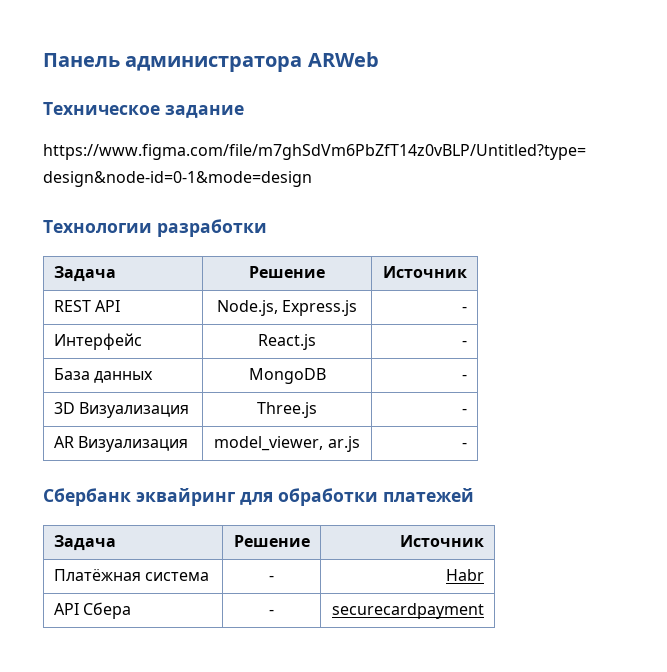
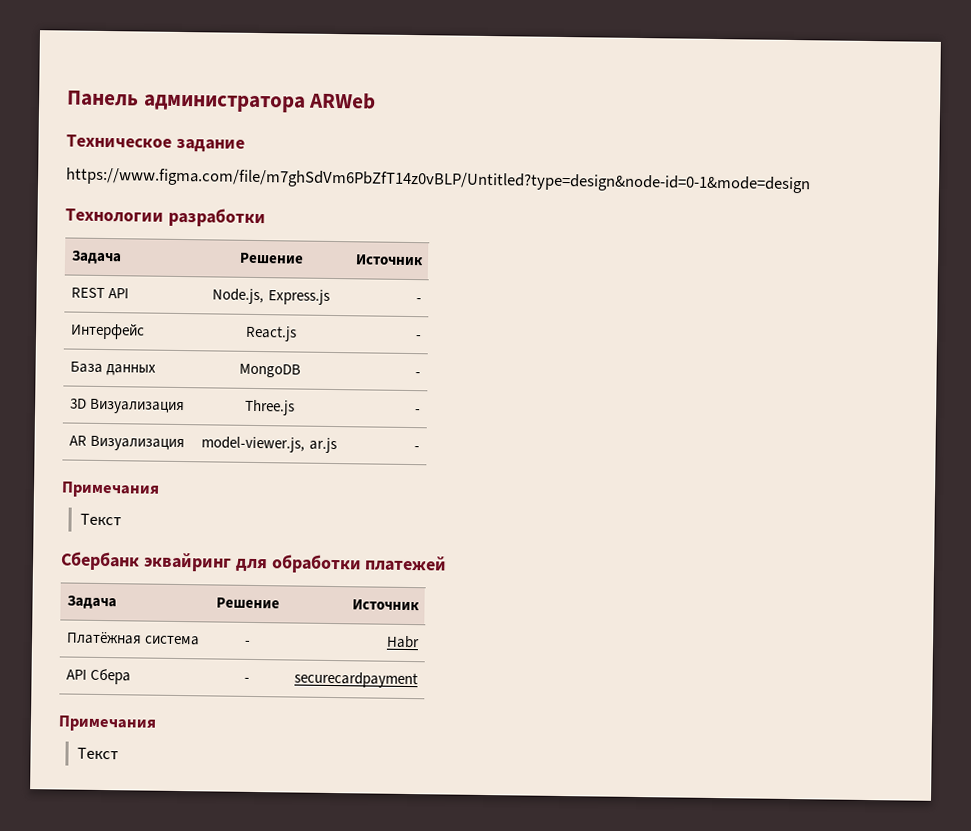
- AR Визуализация | model_viewer, ar.js | -
+ AR Визуализация | model-viewer.js, ar.js | -
+ Примечания
+ Текст
  API Сбера | - | securecardpayment
+ Примечания
+ Текст

